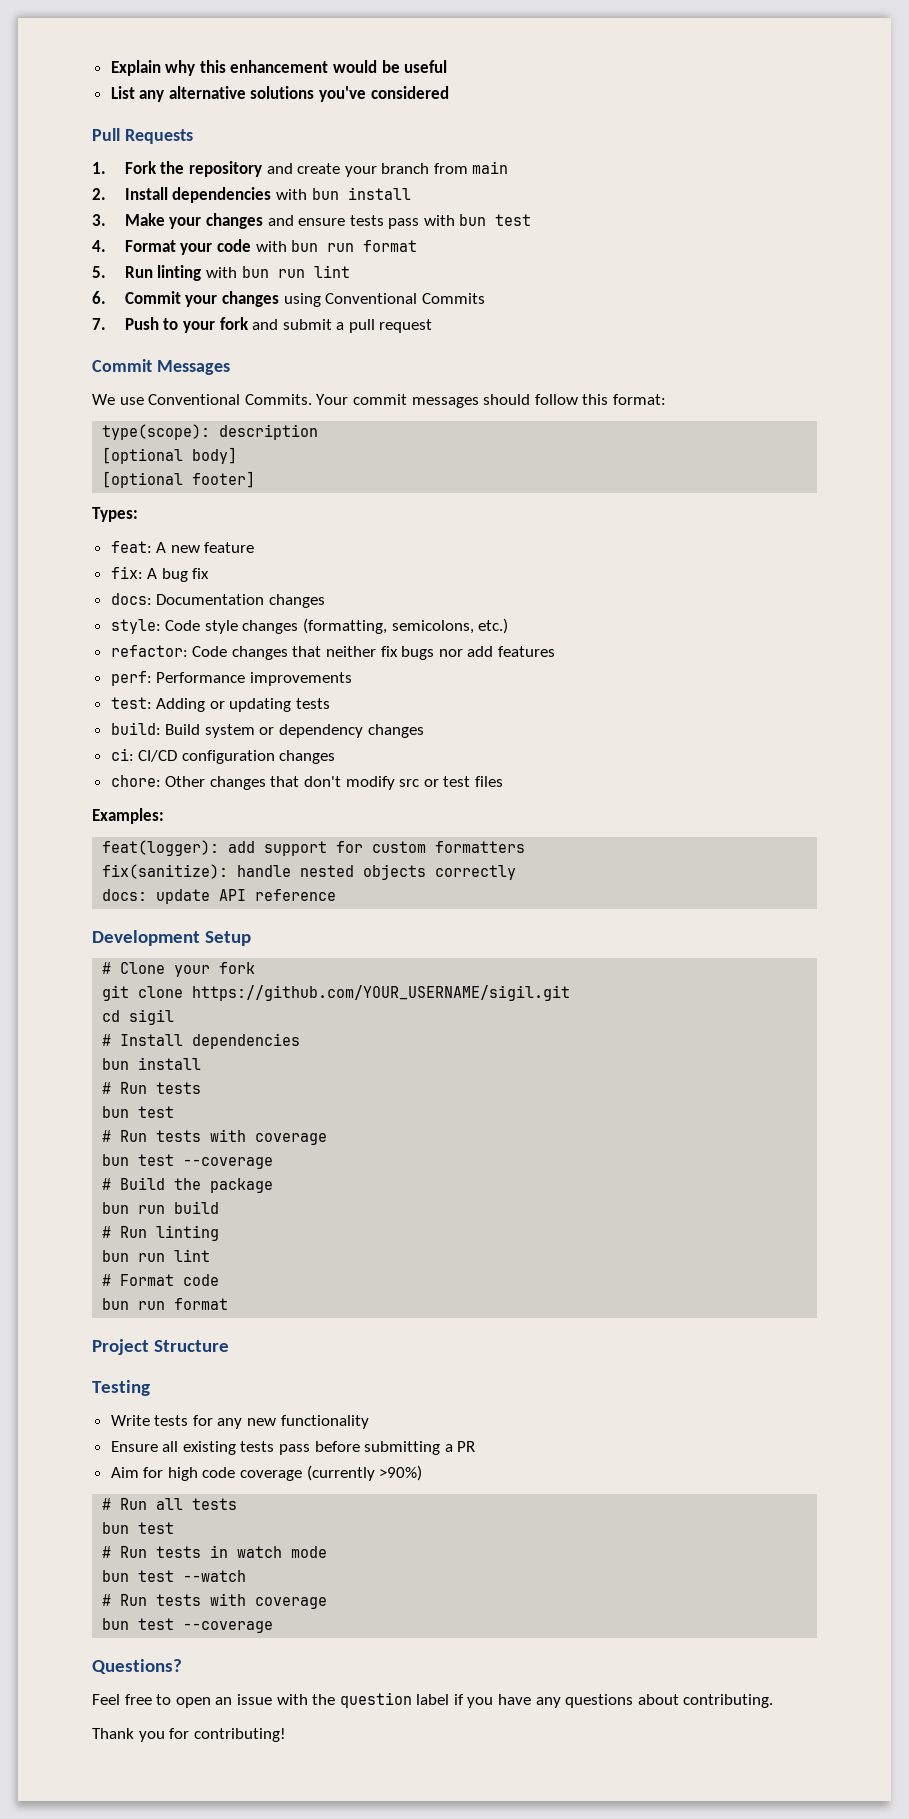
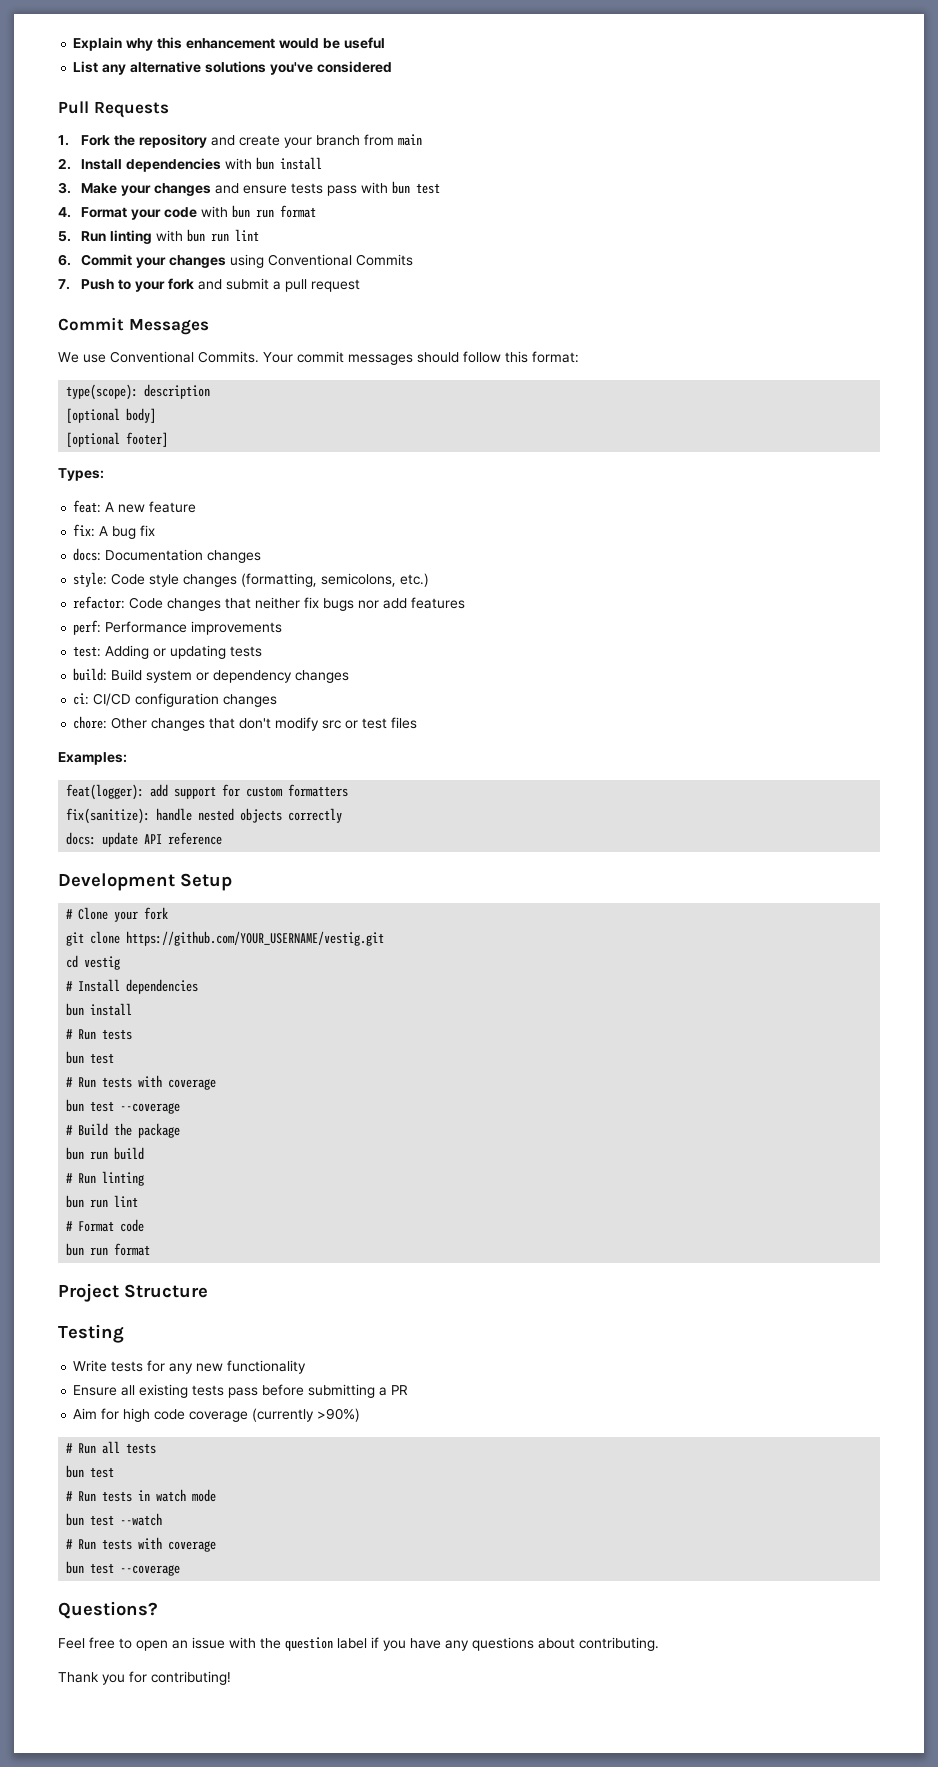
- git clone https://github.com/YOUR_USERNAME/sigil.git
+ git clone https://github.com/YOUR_USERNAME/vestig.git
- cd sigil
+ cd vestig

